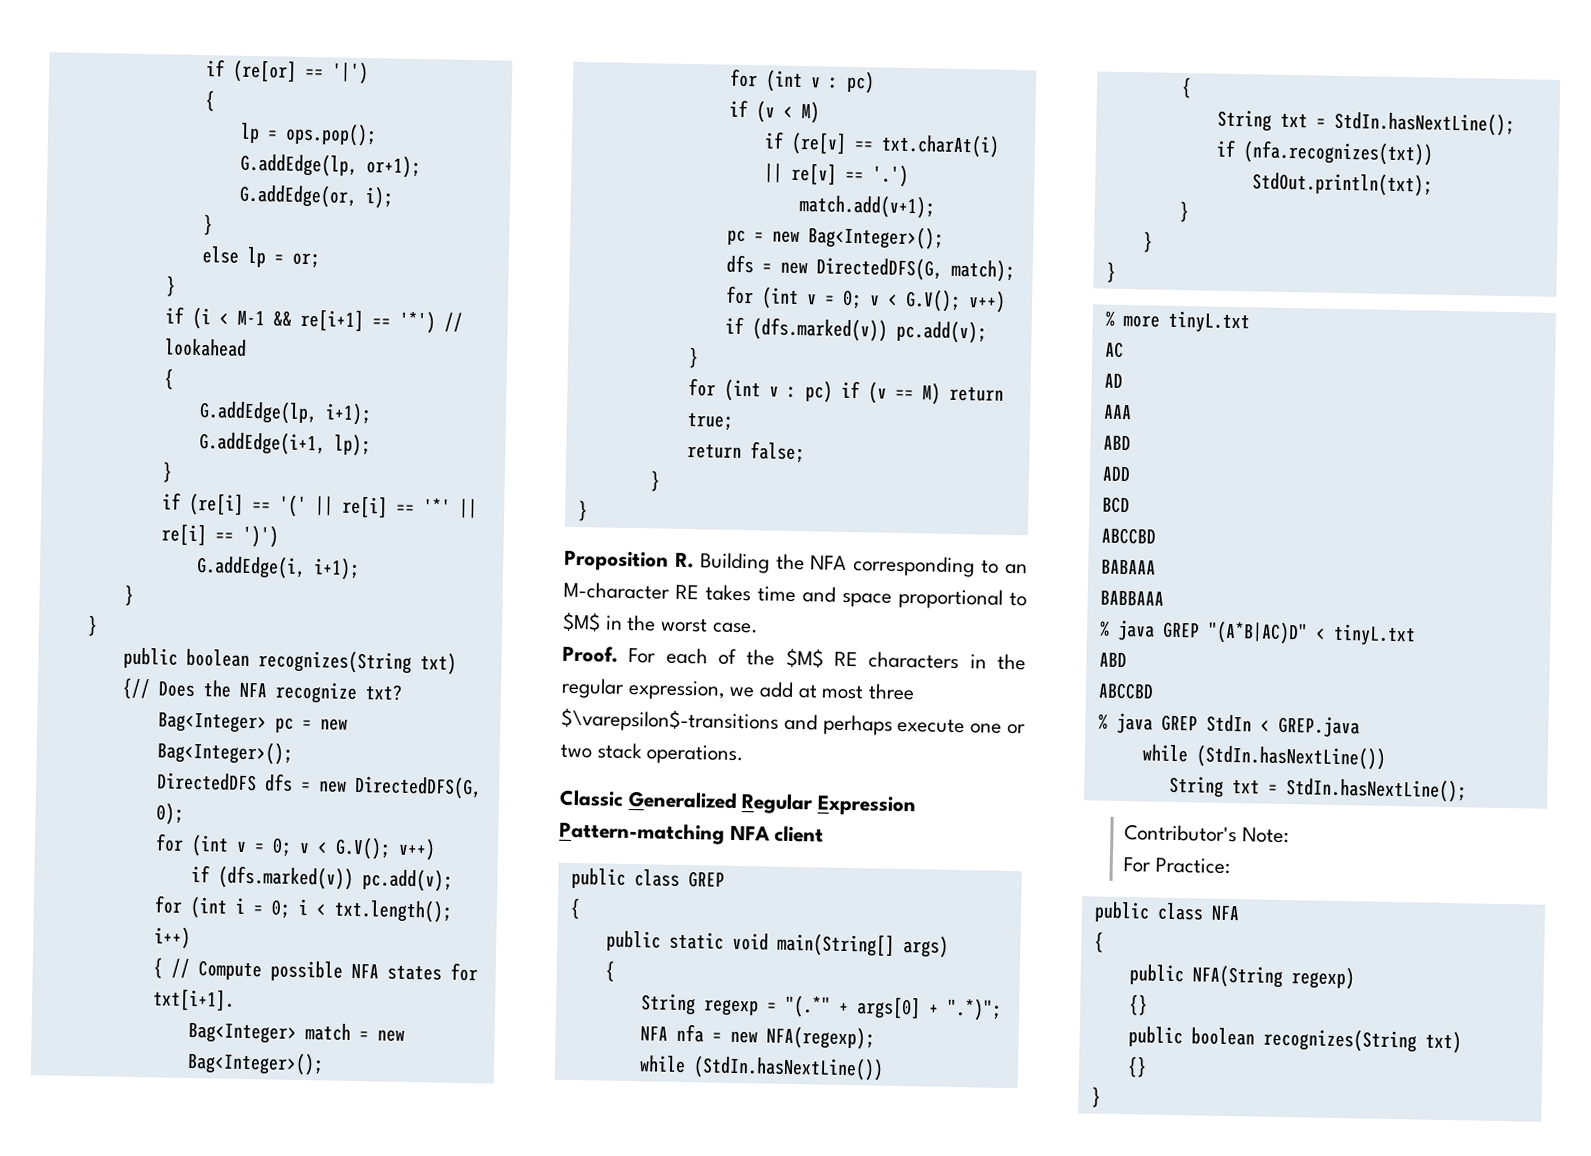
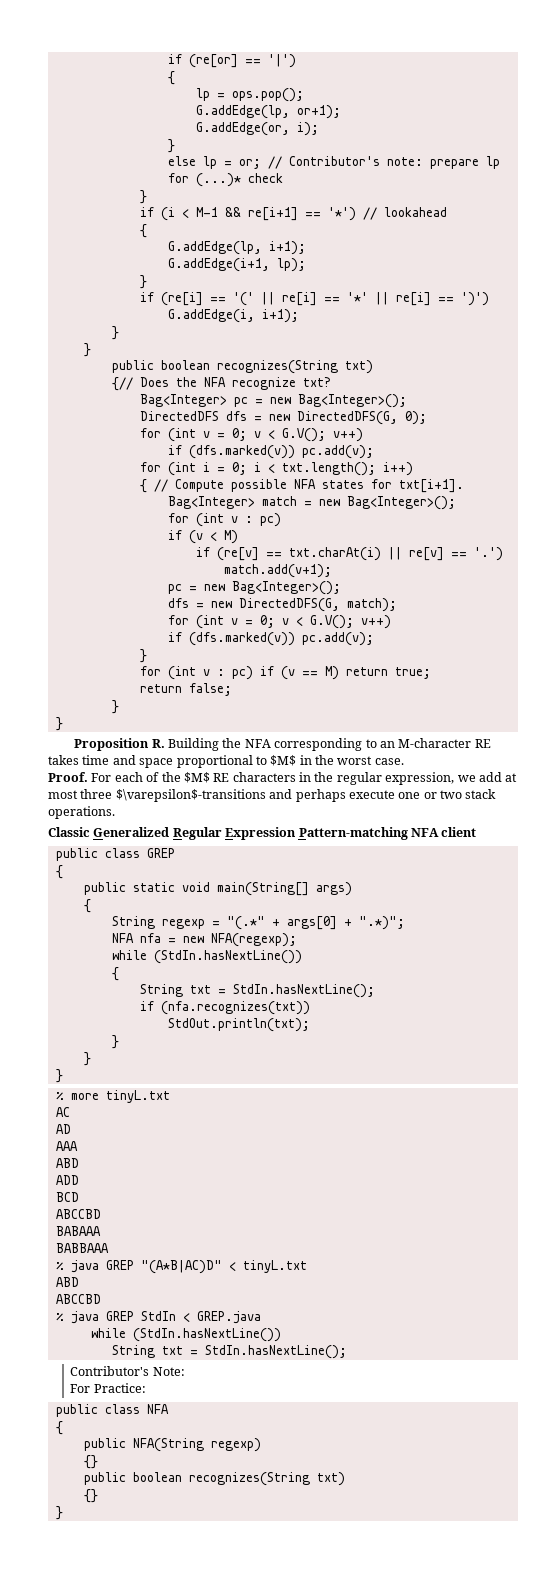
- else lp = or;
+ else lp = or; // Contributor's note: prepare lp for (...)* check

